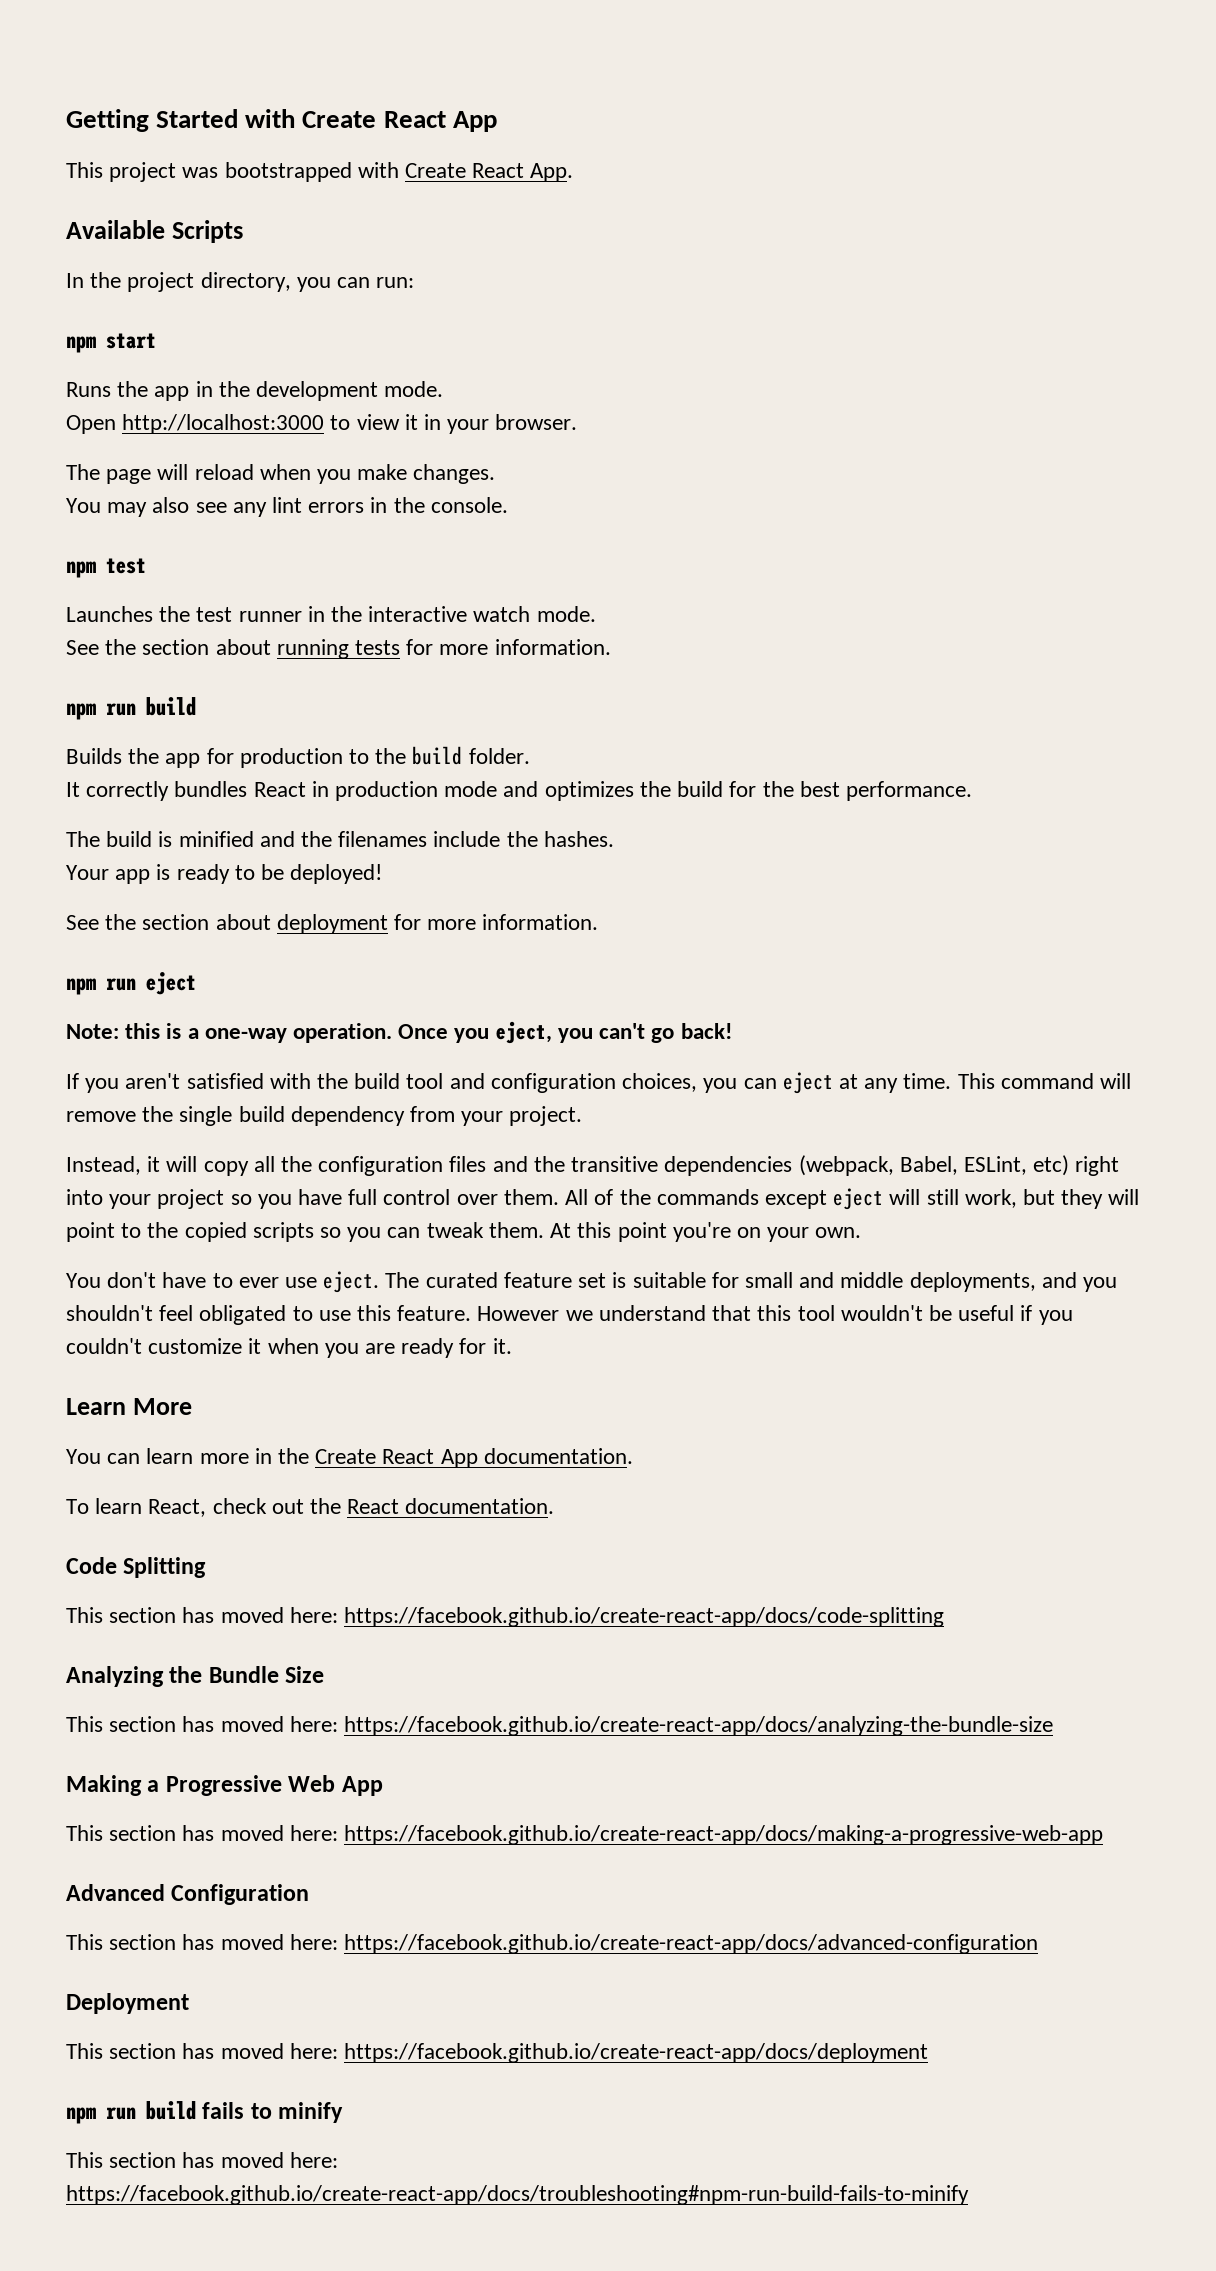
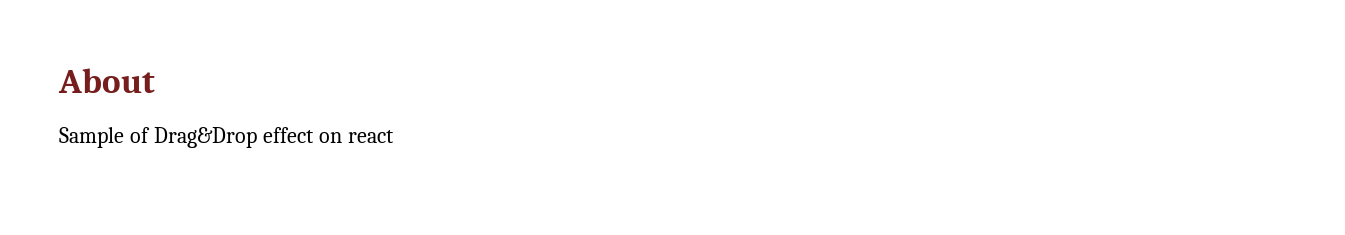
- Getting Started with Create React App
- This project was bootstrapped with Create React App.
- Available Scripts
- In the project directory, you can run:
- npm start
- Runs the app in the development mode.
- Open http://localhost:3000 to view it in your browser.
- The page will reload when you make changes.
- You may also see any lint errors in the console.
- npm test
- Launches the test runner in the interactive watch mode.
- See the section about running tests for more information.
- npm run build
- Builds the app for production to the build folder.
- It correctly bundles React in production mode and optimizes the build for the best performance.
- The build is minified and the filenames include the hashes.
- Your app is ready to be deployed!
- See the section about deployment for more information.
- npm run eject
- Note: this is a one-way operation. Once you eject, you can't go back!
- If you aren't satisfied with the build tool and configuration choices, you can eject at any time. This command will remove the single build dependency from your project.
- Instead, it will copy all the configuration files and the transitive dependencies (webpack, Babel, ESLint, etc) right into your project so you have full control over them. All of the commands except eject will still work, but they will point to the copied scripts so you can tweak them. At this point you're on your own.
- You don't have to ever use eject. The curated feature set is suitable for small and middle deployments, and you shouldn't feel obligated to use this feature. However we understand that this tool wouldn't be useful if you couldn't customize it when you are ready for it.
- Learn More
- You can learn more in the Create React App documentation.
- To learn React, check out the React documentation.
- Code Splitting
- This section has moved here: https://facebook.github.io/create-react-app/docs/code-splitting
- Analyzing the Bundle Size
- This section has moved here: https://facebook.github.io/create-react-app/docs/analyzing-the-bundle-size
- Making a Progressive Web App
- This section has moved here: https://facebook.github.io/create-react-app/docs/making-a-progressive-web-app
- Advanced Configuration
- This section has moved here: https://facebook.github.io/create-react-app/docs/advanced-configuration
- Deployment
- This section has moved here: https://facebook.github.io/create-react-app/docs/deployment
- npm run build fails to minify
- This section has moved here: https://facebook.github.io/create-react-app/docs/troubleshooting#npm-run-build-fails-to-minify
+ About
+ Sample of Drag&Drop effect on react

